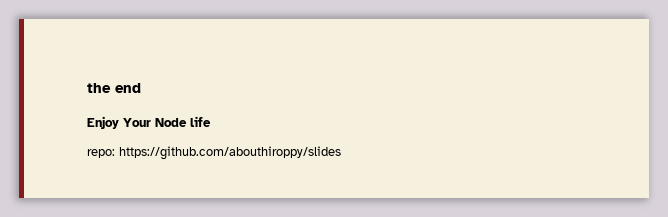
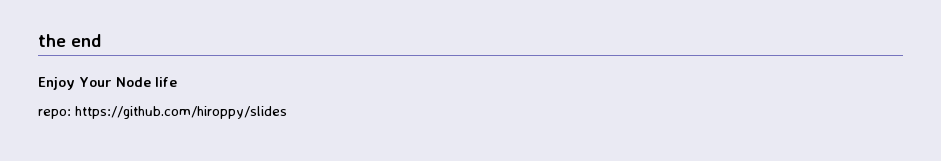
- repo: https://github.com/abouthiroppy/slides
+ repo: https://github.com/hiroppy/slides

